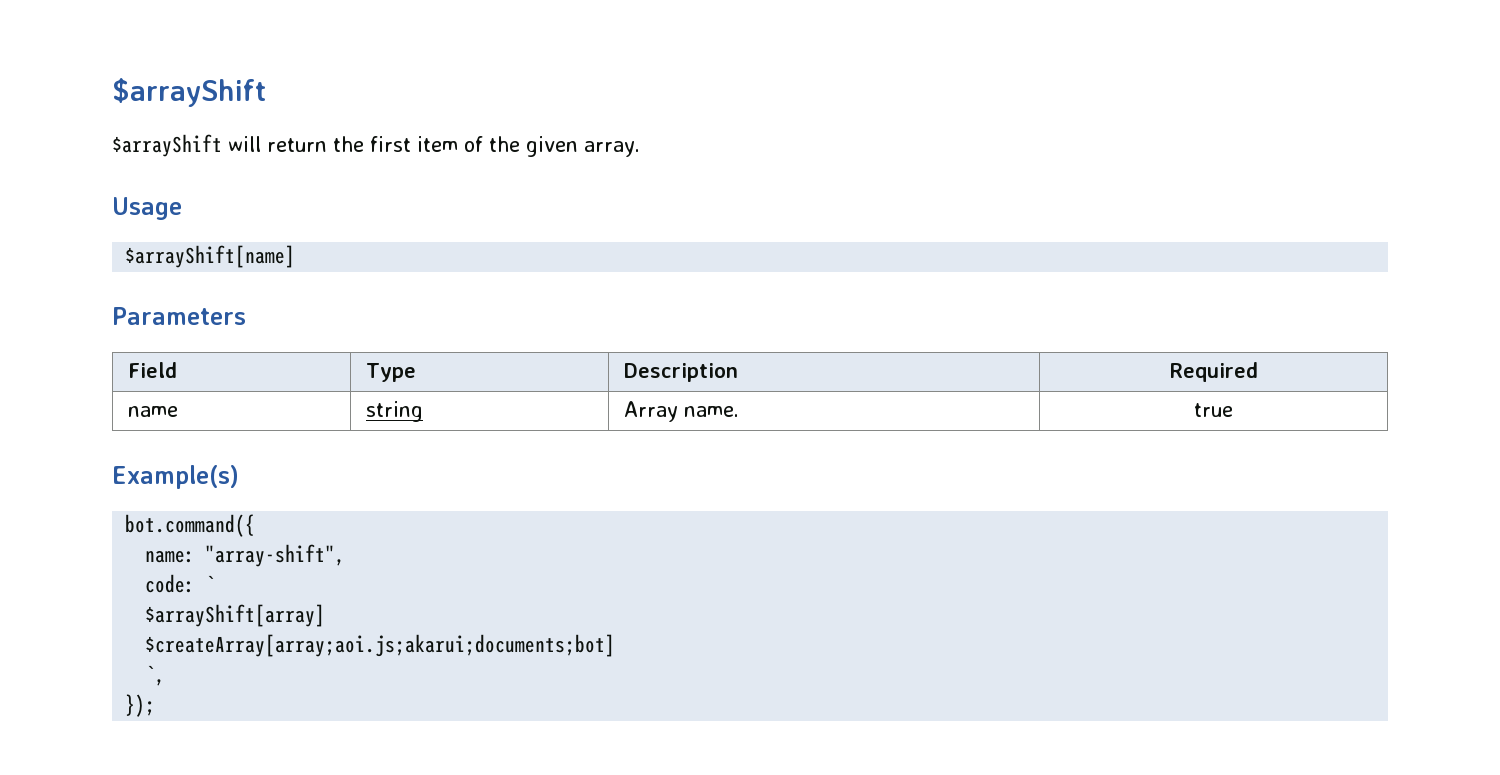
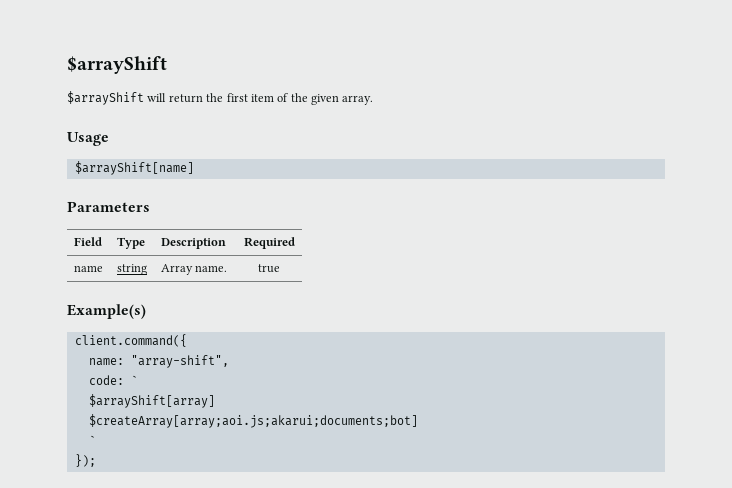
- bot.command({
+ client.command({
  $createArray[array;aoi.js;akarui;documents;bot]
- `,
+ `

